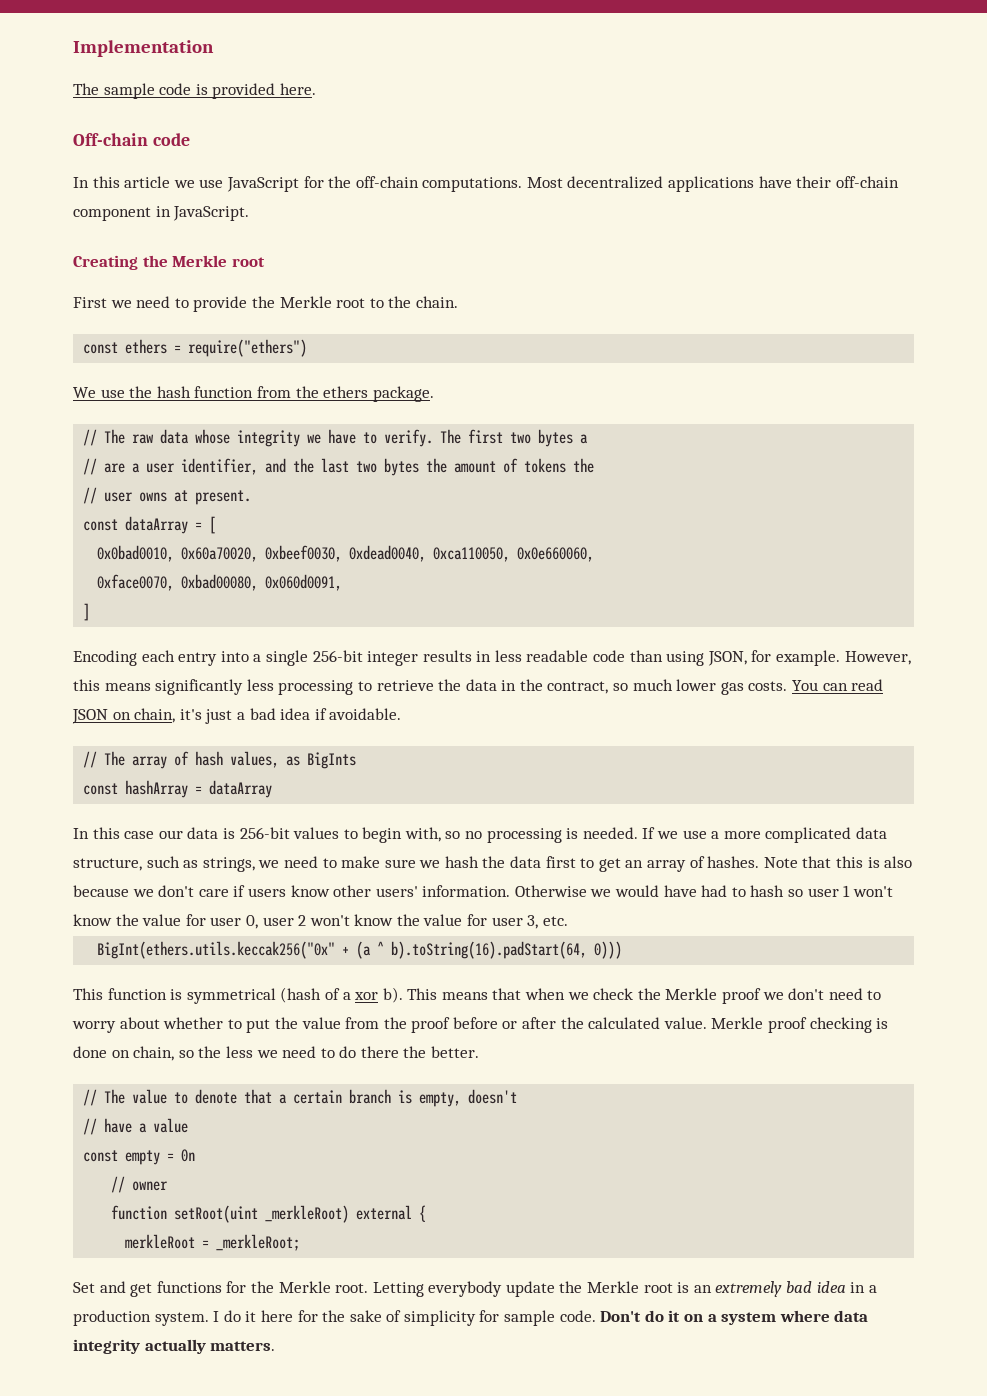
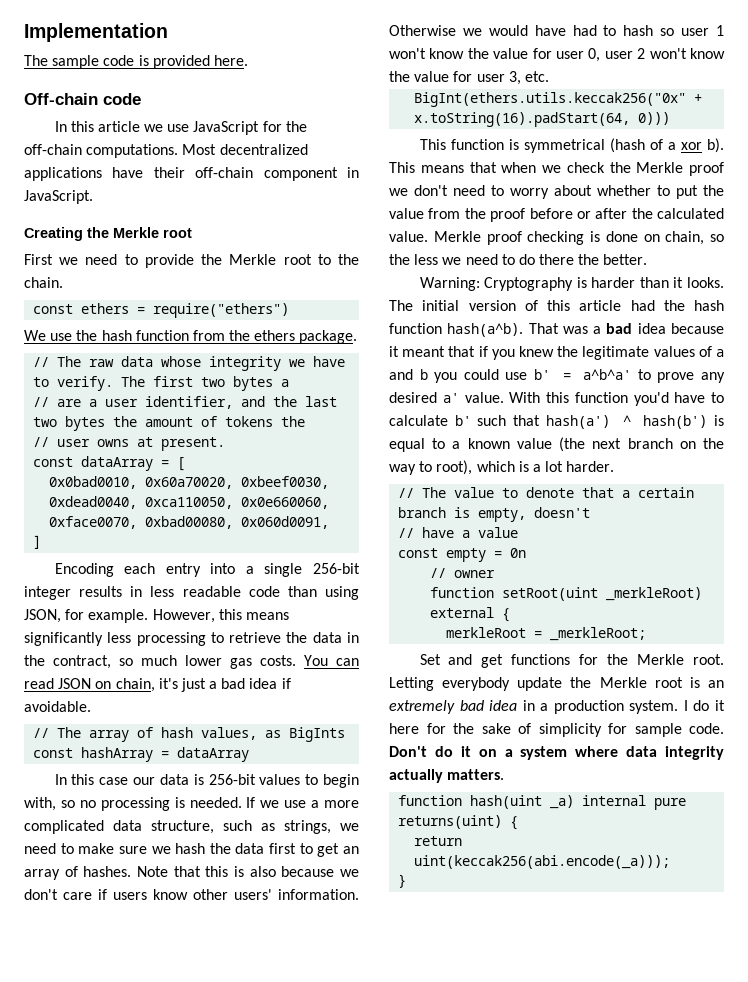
- BigInt(ethers.utils.keccak256("0x" + (a ^ b).toString(16).padStart(64, 0)))
+ BigInt(ethers.utils.keccak256("0x" + x.toString(16).padStart(64, 0)))
+ Warning: Cryptography is harder than it looks. The initial version of this article had the hash function hash(a^b). That was a bad idea because it meant that if you knew the legitimate values of a and b you could use b' = a^b^a' to prove any desired a' value. With this function you'd have to calculate b' such that hash(a') ^ hash(b') is equal to a known value (the next branch on the way to root), which is a lot harder.
+ function hash(uint _a) internal pure returns(uint) {
+ return uint(keccak256(abi.encode(_a)));
+ }

